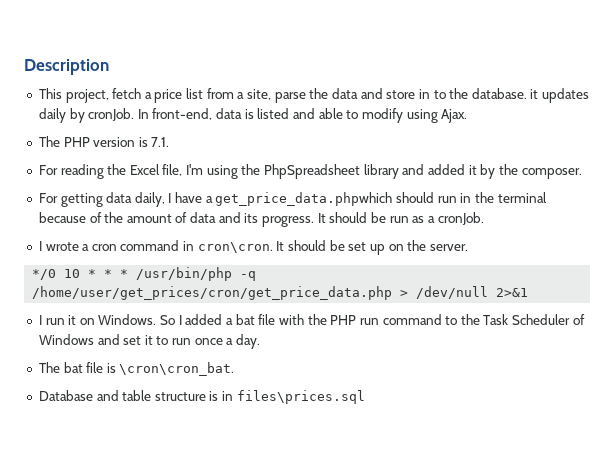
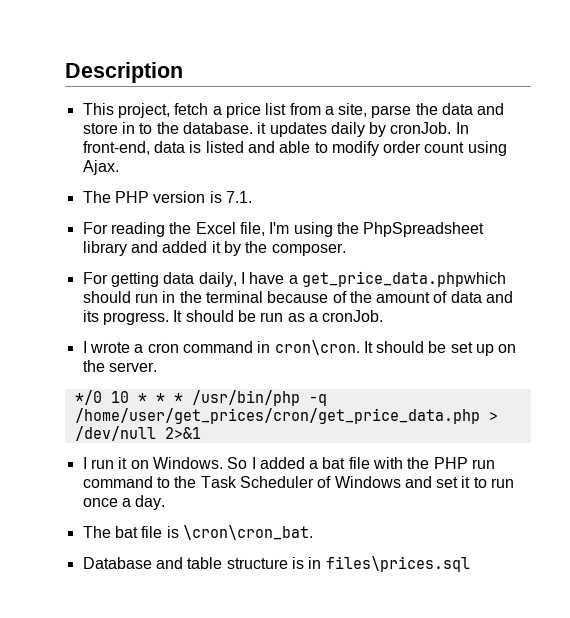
- In front-end, data is listed and able to modify using Ajax.
+ In front-end, data is listed and able to modify order count using Ajax.

